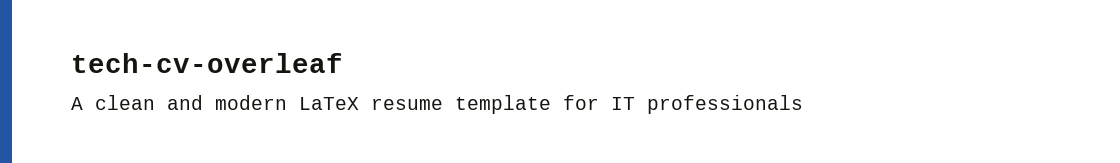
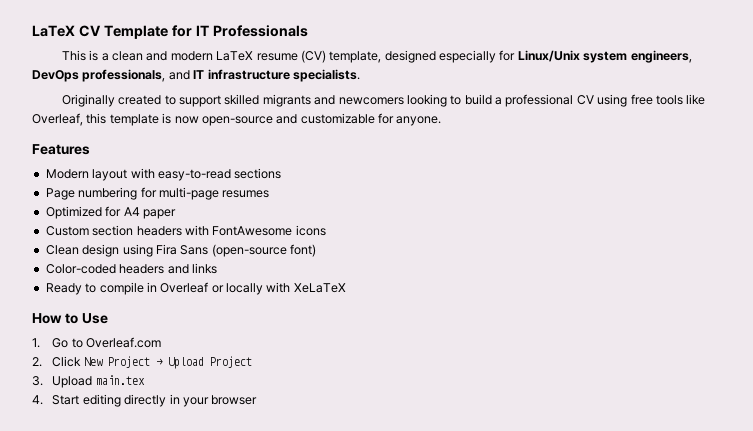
- tech-cv-overleaf
- A clean and modern LaTeX resume template for IT professionals
+ LaTeX CV Template for IT Professionals
+ This is a clean and modern LaTeX resume (CV) template, designed especially for Linux/Unix system engineers, DevOps professionals, and IT infrastructure specialists.
+ Originally created to support skilled migrants and newcomers looking to build a professional CV using free tools like Overleaf, this template is now open-source and customizable for anyone.
+ Features
+ Modern layout with easy-to-read sections
+ Page numbering for multi-page resumes
+ Optimized for A4 paper
+ Custom section headers with FontAwesome icons
+ Clean design using Fira Sans (open-source font)
+ Color-coded headers and links
+ Ready to compile in Overleaf or locally with XeLaTeX
+ How to Use
+ 1. Go to Overleaf.com
+ 2. Click New Project → Upload Project
+ 3. Upload main.tex
+ 4. Start editing directly in your browser

